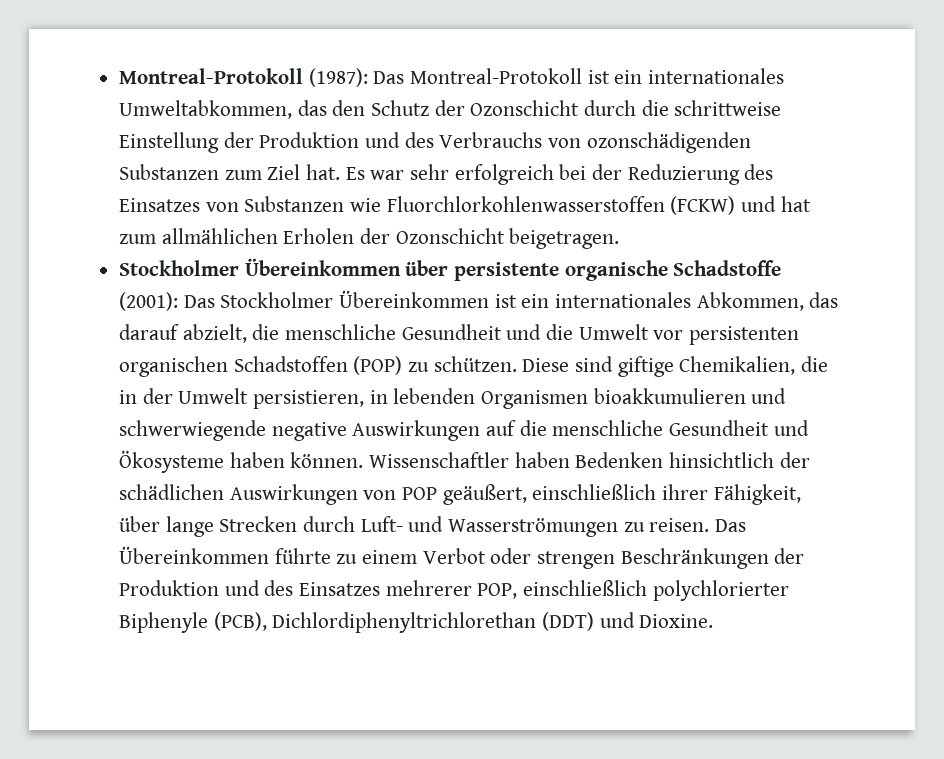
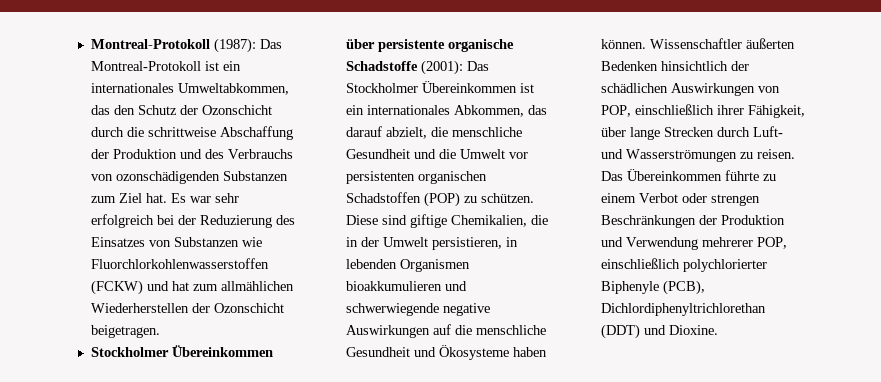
- Montreal-Protokoll (1987): Das Montreal-Protokoll ist ein internationales Umweltabkommen, das den Schutz der Ozonschicht durch die schrittweise Einstellung der Produktion und des Verbrauchs von ozonschädigenden Substanzen zum Ziel hat.
+ Montreal-Protokoll (1987): Das Montreal-Protokoll ist ein internationales Umweltabkommen, das den Schutz der Ozonschicht durch die schrittweise Abschaffung der Produktion und des Verbrauchs von ozonschädigenden Substanzen zum Ziel hat.
- Es war sehr erfolgreich bei der Reduzierung des Einsatzes von Substanzen wie Fluorchlorkohlenwasserstoffen (FCKW) und hat zum allmählichen Erholen der Ozonschicht beigetragen.
+ Es war sehr erfolgreich bei der Reduzierung des Einsatzes von Substanzen wie Fluorchlorkohlenwasserstoffen (FCKW) und hat zum allmählichen Wiederherstellen der Ozonschicht beigetragen.
- Wissenschaftler haben Bedenken hinsichtlich der schädlichen Auswirkungen von POP geäußert, einschließlich ihrer Fähigkeit, über lange Strecken durch Luft- und Wasserströmungen zu reisen.
+ Wissenschaftler äußerten Bedenken hinsichtlich der schädlichen Auswirkungen von POP, einschließlich ihrer Fähigkeit, über lange Strecken durch Luft- und Wasserströmungen zu reisen.
- Das Übereinkommen führte zu einem Verbot oder strengen Beschränkungen der Produktion und des Einsatzes mehrerer POP, einschließlich polychlorierter Biphenyle (PCB), Dichlordiphenyltrichlorethan (DDT) und Dioxine.
+ Das Übereinkommen führte zu einem Verbot oder strengen Beschränkungen der Produktion und Verwendung mehrerer POP, einschließlich polychlorierter Biphenyle (PCB), Dichlordiphenyltrichlorethan (DDT) und Dioxine.

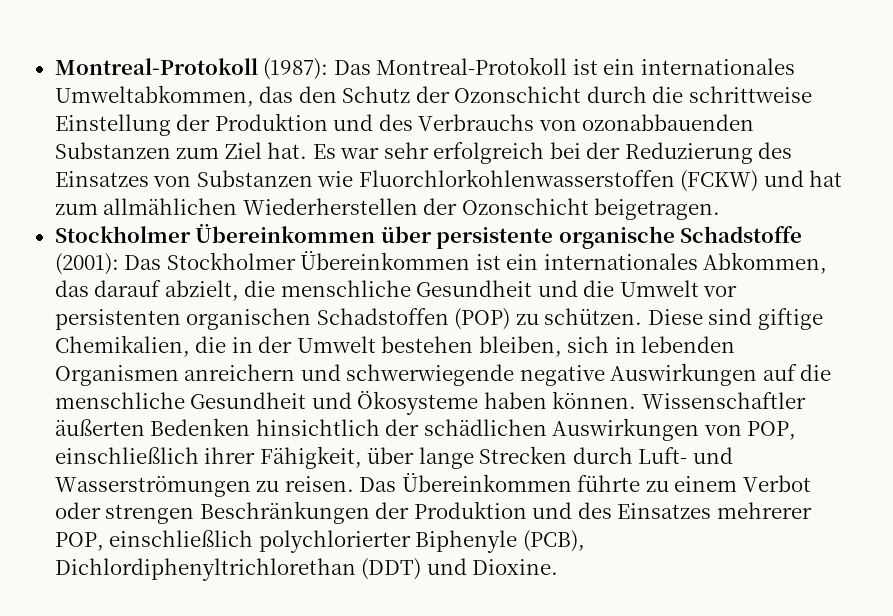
- Montreal-Protokoll (1987): Das Montreal-Protokoll ist ein internationales Umweltabkommen, das den Schutz der Ozonschicht durch die schrittweise Abschaffung der Produktion und des Verbrauchs von ozonschädigenden Substanzen zum Ziel hat.
+ Montreal-Protokoll (1987): Das Montreal-Protokoll ist ein internationales Umweltabkommen, das den Schutz der Ozonschicht durch die schrittweise Einstellung der Produktion und des Verbrauchs von ozonabbauenden Substanzen zum Ziel hat.
- Diese sind giftige Chemikalien, die in der Umwelt persistieren, in lebenden Organismen bioakkumulieren und schwerwiegende negative Auswirkungen auf die menschliche Gesundheit und Ökosysteme haben können.
+ Diese sind giftige Chemikalien, die in der Umwelt bestehen bleiben, sich in lebenden Organismen anreichern und schwerwiegende negative Auswirkungen auf die menschliche Gesundheit und Ökosysteme haben können.
- Das Übereinkommen führte zu einem Verbot oder strengen Beschränkungen der Produktion und Verwendung mehrerer POP, einschließlich polychlorierter Biphenyle (PCB), Dichlordiphenyltrichlorethan (DDT) und Dioxine.
+ Das Übereinkommen führte zu einem Verbot oder strengen Beschränkungen der Produktion und des Einsatzes mehrerer POP, einschließlich polychlorierter Biphenyle (PCB), Dichlordiphenyltrichlorethan (DDT) und Dioxine.

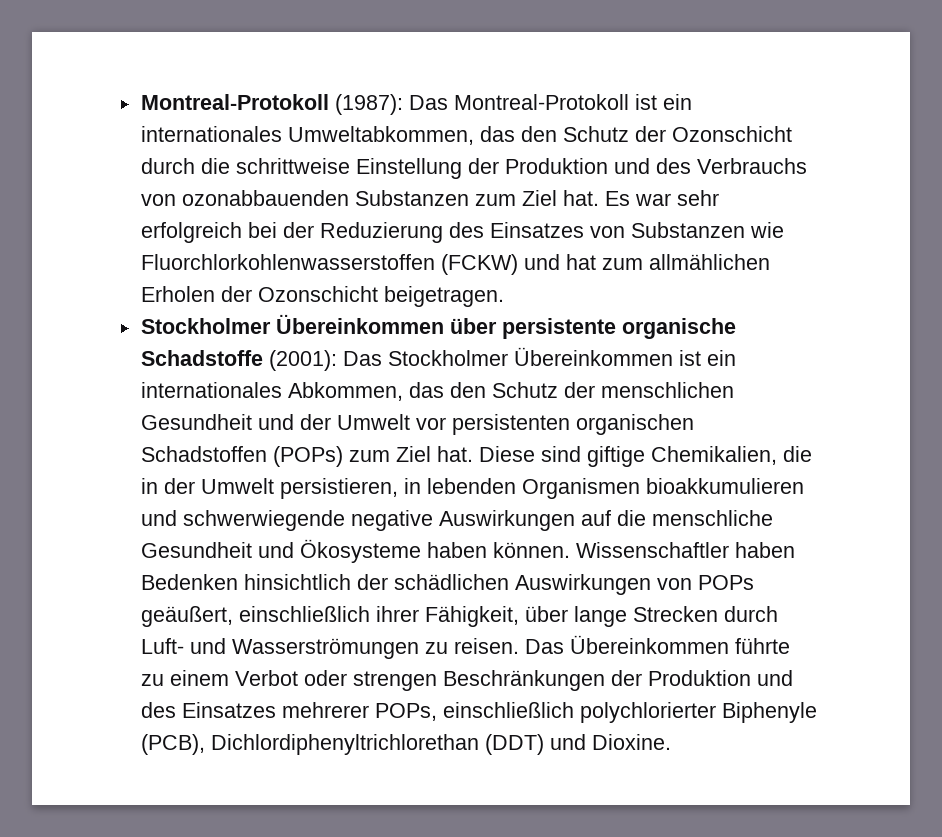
- Es war sehr erfolgreich bei der Reduzierung des Einsatzes von Substanzen wie Fluorchlorkohlenwasserstoffen (FCKW) und hat zum allmählichen Wiederherstellen der Ozonschicht beigetragen.
+ Es war sehr erfolgreich bei der Reduzierung des Einsatzes von Substanzen wie Fluorchlorkohlenwasserstoffen (FCKW) und hat zum allmählichen Erholen der Ozonschicht beigetragen.
- Stockholmer Übereinkommen über persistente organische Schadstoffe (2001): Das Stockholmer Übereinkommen ist ein internationales Abkommen, das darauf abzielt, die menschliche Gesundheit und die Umwelt vor persistenten organischen Schadstoffen (POP) zu schützen.
+ Stockholmer Übereinkommen über persistente organische Schadstoffe (2001): Das Stockholmer Übereinkommen ist ein internationales Abkommen, das den Schutz der menschlichen Gesundheit und der Umwelt vor persistenten organischen Schadstoffen (POPs) zum Ziel hat.
- Diese sind giftige Chemikalien, die in der Umwelt bestehen bleiben, sich in lebenden Organismen anreichern und schwerwiegende negative Auswirkungen auf die menschliche Gesundheit und Ökosysteme haben können.
+ Diese sind giftige Chemikalien, die in der Umwelt persistieren, in lebenden Organismen bioakkumulieren und schwerwiegende negative Auswirkungen auf die menschliche Gesundheit und Ökosysteme haben können.
- Wissenschaftler äußerten Bedenken hinsichtlich der schädlichen Auswirkungen von POP, einschließlich ihrer Fähigkeit, über lange Strecken durch Luft- und Wasserströmungen zu reisen.
+ Wissenschaftler haben Bedenken hinsichtlich der schädlichen Auswirkungen von POPs geäußert, einschließlich ihrer Fähigkeit, über lange Strecken durch Luft- und Wasserströmungen zu reisen.
- Das Übereinkommen führte zu einem Verbot oder strengen Beschränkungen der Produktion und des Einsatzes mehrerer POP, einschließlich polychlorierter Biphenyle (PCB), Dichlordiphenyltrichlorethan (DDT) und Dioxine.
+ Das Übereinkommen führte zu einem Verbot oder strengen Beschränkungen der Produktion und des Einsatzes mehrerer POPs, einschließlich polychlorierter Biphenyle (PCB), Dichlordiphenyltrichlorethan (DDT) und Dioxine.

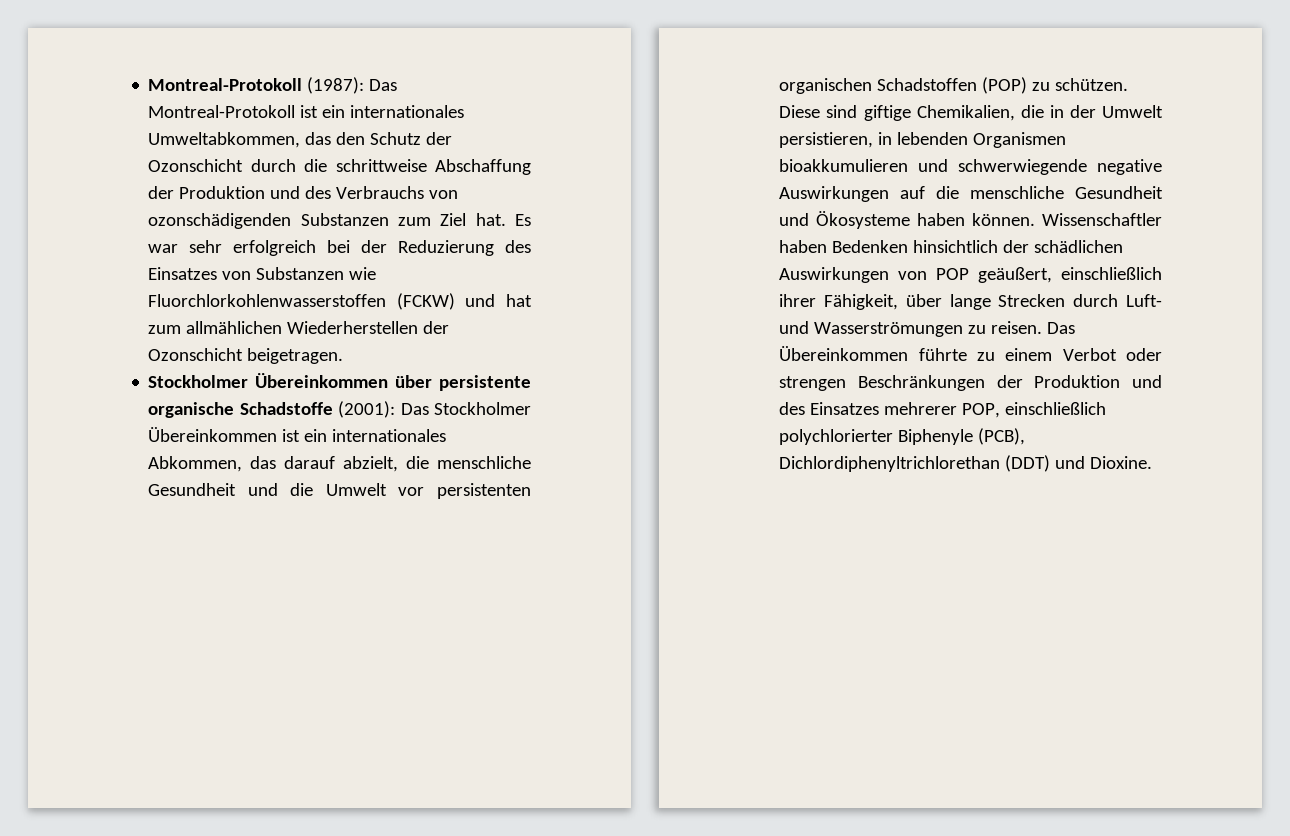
- Montreal-Protokoll (1987): Das Montreal-Protokoll ist ein internationales Umweltabkommen, das den Schutz der Ozonschicht durch die schrittweise Einstellung der Produktion und des Verbrauchs von ozonabbauenden Substanzen zum Ziel hat.
+ Montreal-Protokoll (1987): Das Montreal-Protokoll ist ein internationales Umweltabkommen, das den Schutz der Ozonschicht durch die schrittweise Abschaffung der Produktion und des Verbrauchs von ozonschädigenden Substanzen zum Ziel hat.
- Es war sehr erfolgreich bei der Reduzierung des Einsatzes von Substanzen wie Fluorchlorkohlenwasserstoffen (FCKW) und hat zum allmählichen Erholen der Ozonschicht beigetragen.
+ Es war sehr erfolgreich bei der Reduzierung des Einsatzes von Substanzen wie Fluorchlorkohlenwasserstoffen (FCKW) und hat zum allmählichen Wiederherstellen der Ozonschicht beigetragen.
- Stockholmer Übereinkommen über persistente organische Schadstoffe (2001): Das Stockholmer Übereinkommen ist ein internationales Abkommen, das den Schutz der menschlichen Gesundheit und der Umwelt vor persistenten organischen Schadstoffen (POPs) zum Ziel hat.
+ Stockholmer Übereinkommen über persistente organische Schadstoffe (2001): Das Stockholmer Übereinkommen ist ein internationales Abkommen, das darauf abzielt, die menschliche Gesundheit und die Umwelt vor persistenten organischen Schadstoffen (POP) zu schützen.
- Wissenschaftler haben Bedenken hinsichtlich der schädlichen Auswirkungen von POPs geäußert, einschließlich ihrer Fähigkeit, über lange Strecken durch Luft- und Wasserströmungen zu reisen.
+ Wissenschaftler haben Bedenken hinsichtlich der schädlichen Auswirkungen von POP geäußert, einschließlich ihrer Fähigkeit, über lange Strecken durch Luft- und Wasserströmungen zu reisen.
- Das Übereinkommen führte zu einem Verbot oder strengen Beschränkungen der Produktion und des Einsatzes mehrerer POPs, einschließlich polychlorierter Biphenyle (PCB), Dichlordiphenyltrichlorethan (DDT) und Dioxine.
+ Das Übereinkommen führte zu einem Verbot oder strengen Beschränkungen der Produktion und des Einsatzes mehrerer POP, einschließlich polychlorierter Biphenyle (PCB), Dichlordiphenyltrichlorethan (DDT) und Dioxine.

